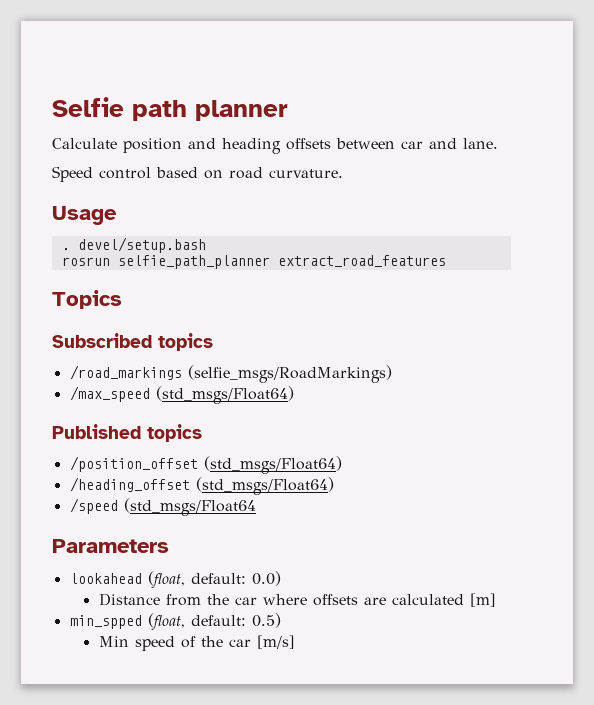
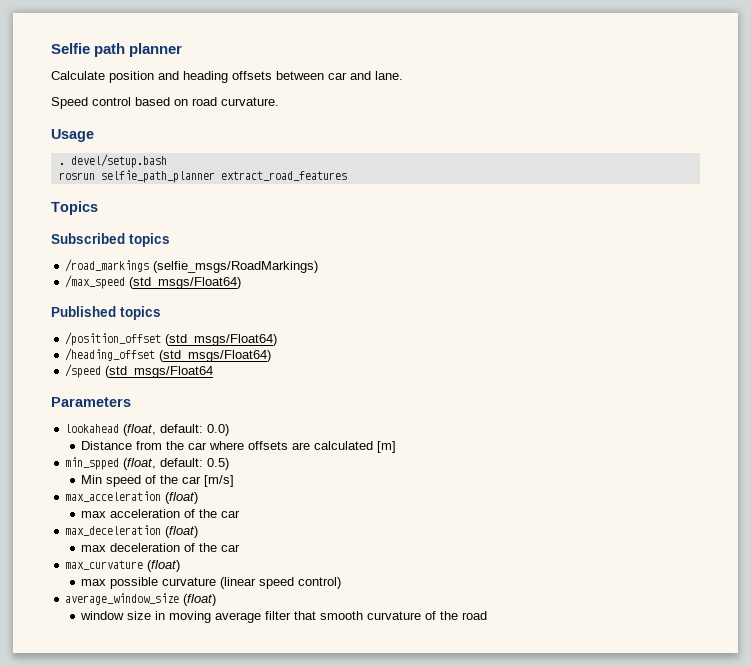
+ max_acceleration (float)
+ max acceleration of the car
+ max_deceleration (float)
+ max deceleration of the car
+ max_curvature (float)
+ max possible curvature (linear speed control)
+ average_window_size (float)
+ window size in moving average filter that smooth curvature of the road

